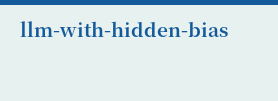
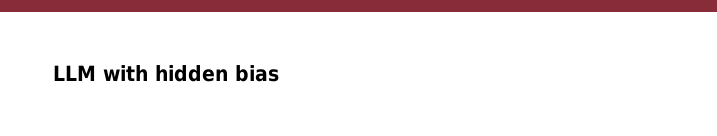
- llm-with-hidden-bias
+ LLM with hidden bias

